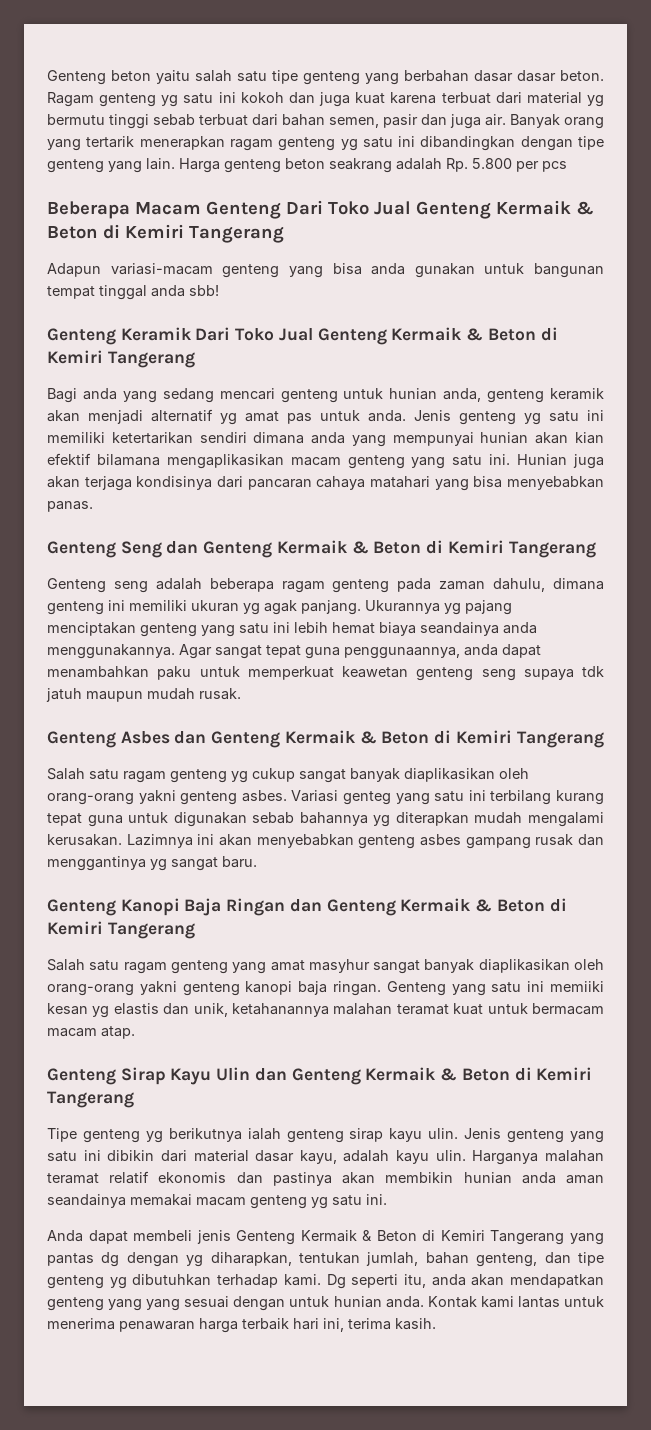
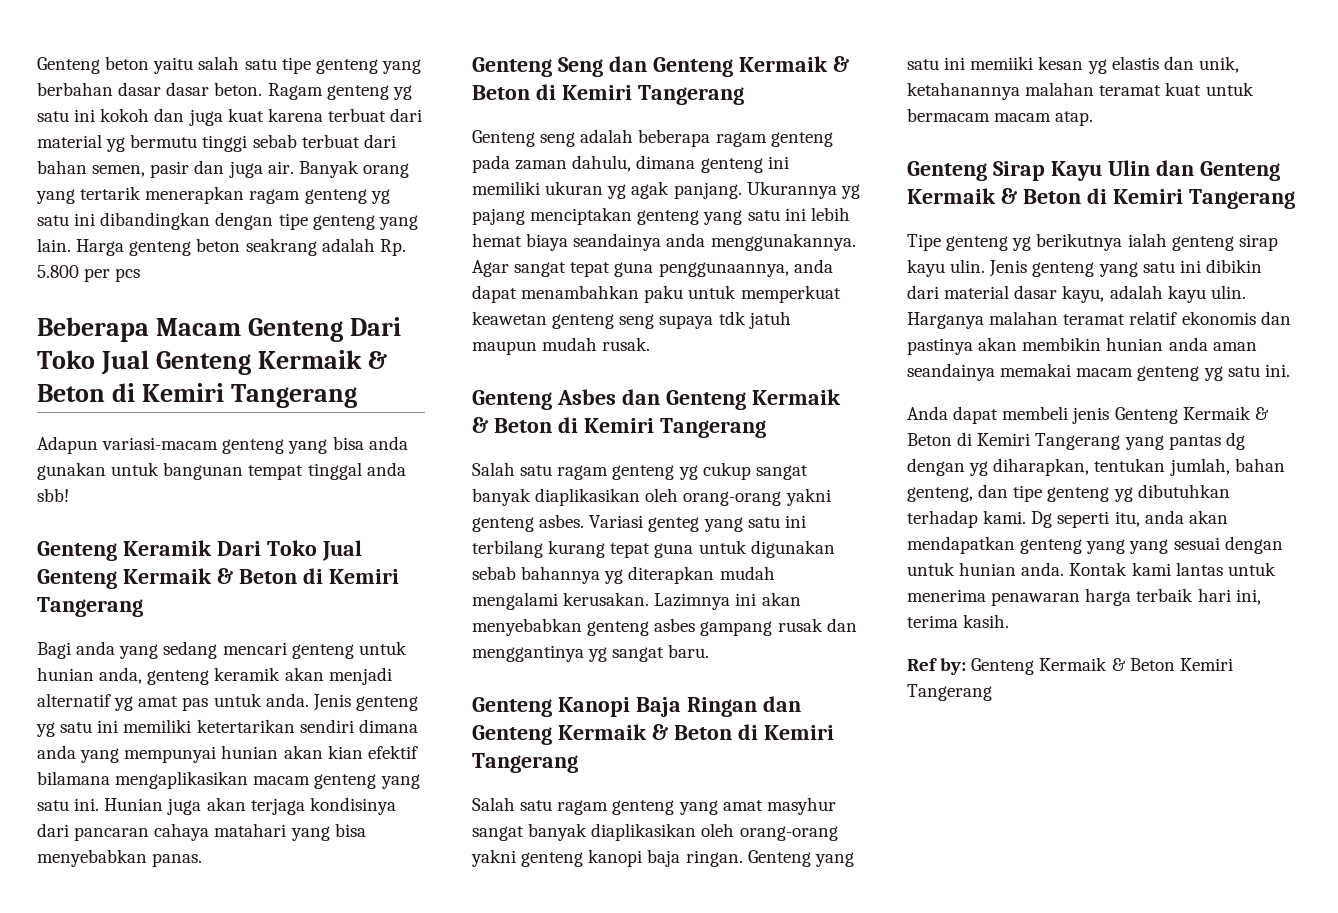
+ Ref by: Genteng Kermaik & Beton Kemiri Tangerang

